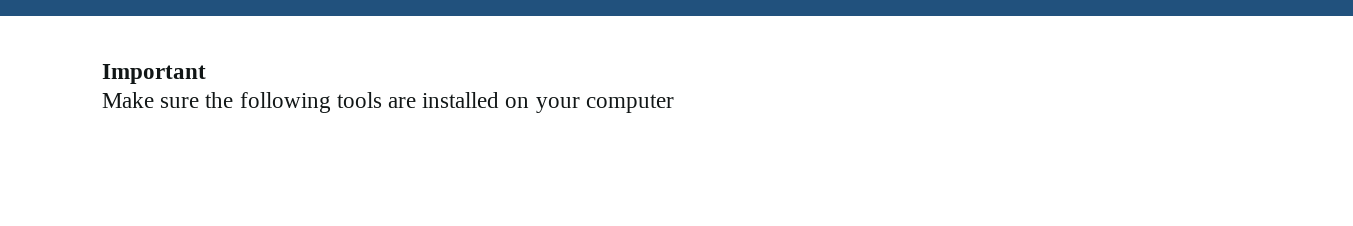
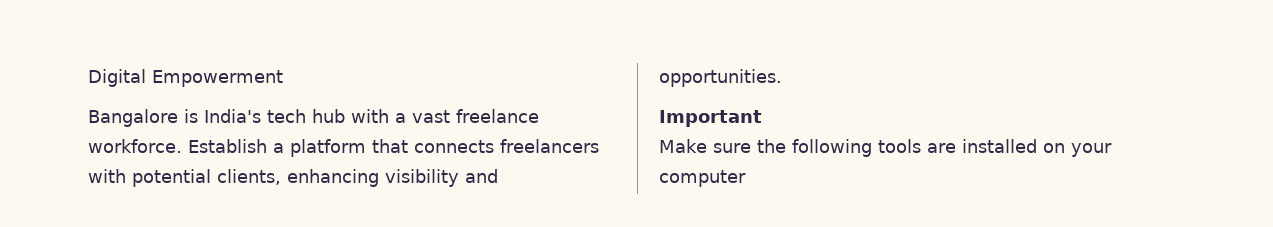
+ Digital Empowerment
+ Bangalore is India's tech hub with a vast freelance workforce. Establish a platform that connects freelancers with potential clients, enhancing visibility and opportunities.

